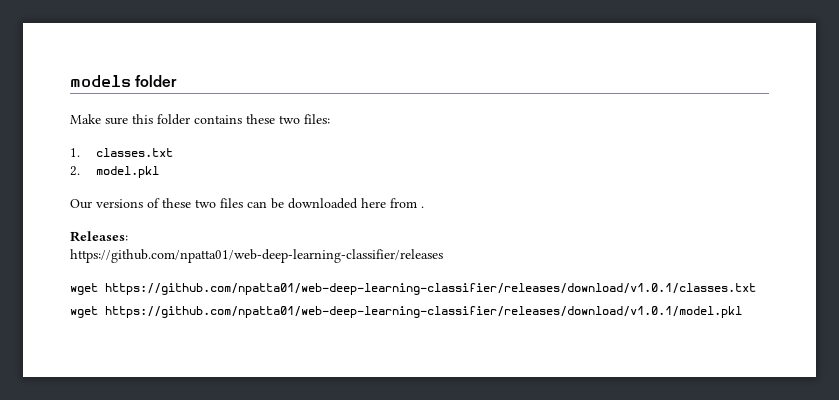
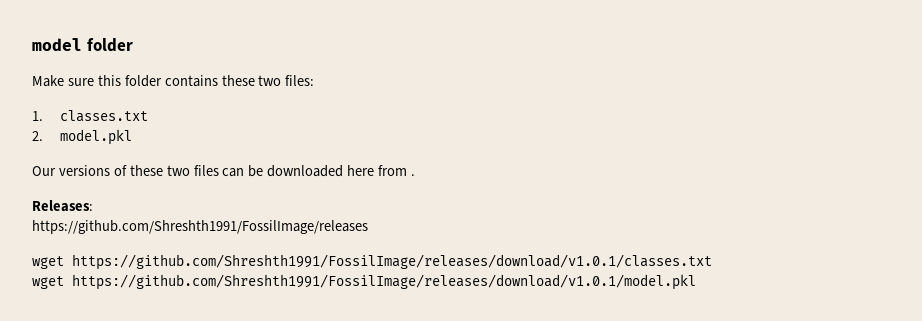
- models folder
+ model folder
- https://github.com/npatta01/web-deep-learning-classifier/releases
- wget https://github.com/npatta01/web-deep-learning-classifier/releases/download/v1.0.1/classes.txt
- wget https://github.com/npatta01/web-deep-learning-classifier/releases/download/v1.0.1/model.pkl
+ https://github.com/Shreshth1991/FossilImage/releases
+ wget https://github.com/Shreshth1991/FossilImage/releases/download/v1.0.1/classes.txt
+ wget https://github.com/Shreshth1991/FossilImage/releases/download/v1.0.1/model.pkl

